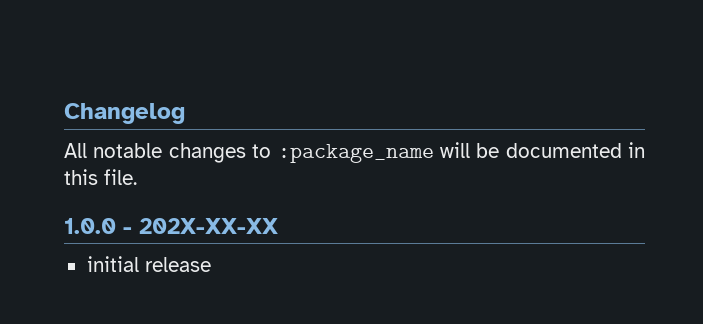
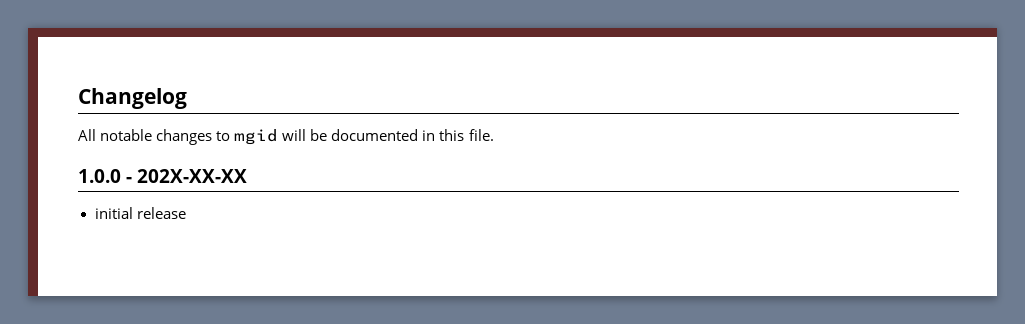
- All notable changes to :package_name will be documented in this file.
+ All notable changes to mgid will be documented in this file.

